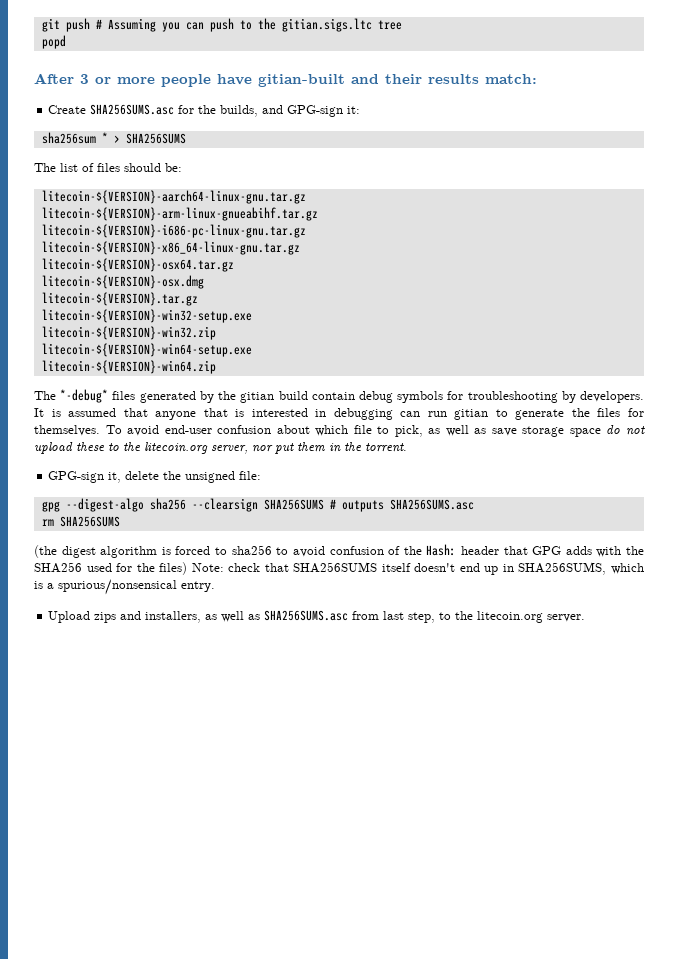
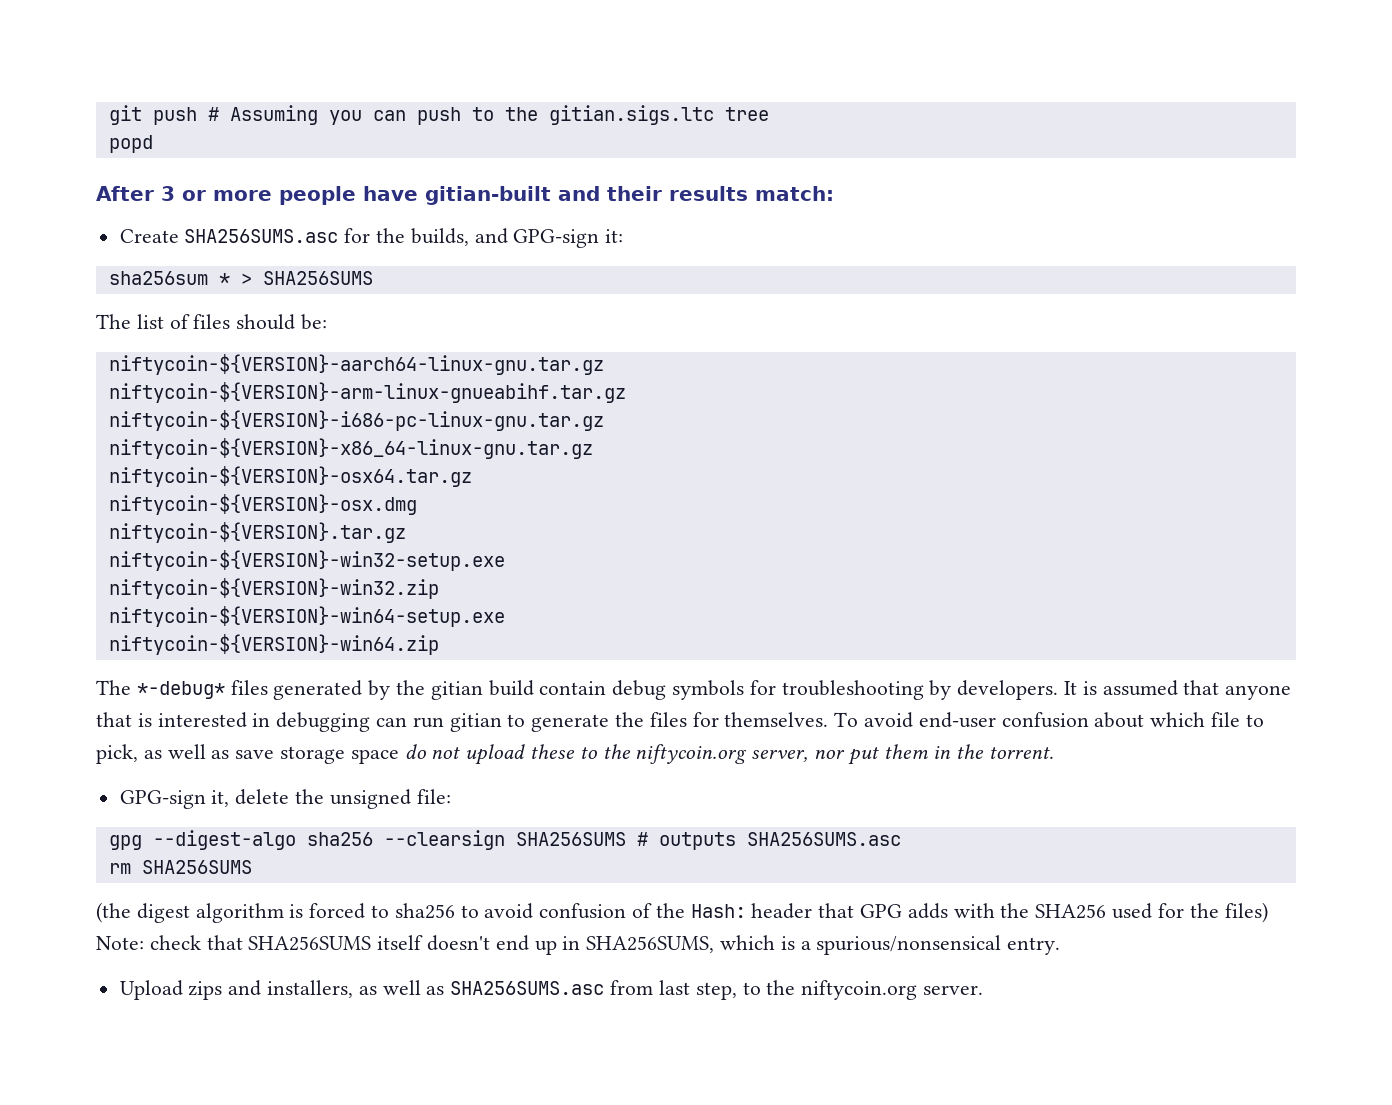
- litecoin-${VERSION}-aarch64-linux-gnu.tar.gz
- litecoin-${VERSION}-arm-linux-gnueabihf.tar.gz
- litecoin-${VERSION}-i686-pc-linux-gnu.tar.gz
- litecoin-${VERSION}-x86_64-linux-gnu.tar.gz
- litecoin-${VERSION}-osx64.tar.gz
- litecoin-${VERSION}-osx.dmg
- litecoin-${VERSION}.tar.gz
- litecoin-${VERSION}-win32-setup.exe
- litecoin-${VERSION}-win32.zip
- litecoin-${VERSION}-win64-setup.exe
- litecoin-${VERSION}-win64.zip
+ niftycoin-${VERSION}-aarch64-linux-gnu.tar.gz
+ niftycoin-${VERSION}-arm-linux-gnueabihf.tar.gz
+ niftycoin-${VERSION}-i686-pc-linux-gnu.tar.gz
+ niftycoin-${VERSION}-x86_64-linux-gnu.tar.gz
+ niftycoin-${VERSION}-osx64.tar.gz
+ niftycoin-${VERSION}-osx.dmg
+ niftycoin-${VERSION}.tar.gz
+ niftycoin-${VERSION}-win32-setup.exe
+ niftycoin-${VERSION}-win32.zip
+ niftycoin-${VERSION}-win64-setup.exe
+ niftycoin-${VERSION}-win64.zip
- To avoid end-user confusion about which file to pick, as well as save storage space do not upload these to the litecoin.org server, nor put them in the torrent.
+ To avoid end-user confusion about which file to pick, as well as save storage space do not upload these to the niftycoin.org server, nor put them in the torrent.
- Upload zips and installers, as well as SHA256SUMS.asc from last step, to the litecoin.org server.
+ Upload zips and installers, as well as SHA256SUMS.asc from last step, to the niftycoin.org server.

